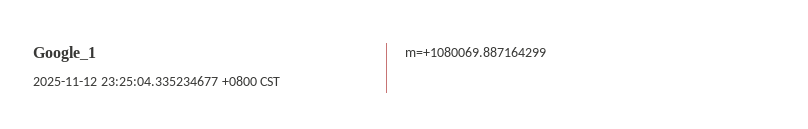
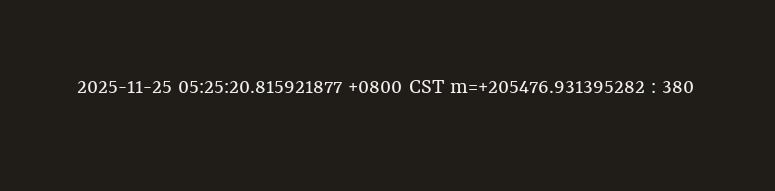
- Google_1
- 2025-11-12 23:25:04.335234677 +0800 CST m=+1080069.887164299
+ 2025-11-25 05:25:20.815921877 +0800 CST m=+205476.931395282 : 380

